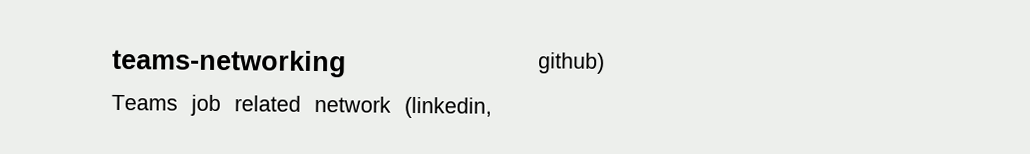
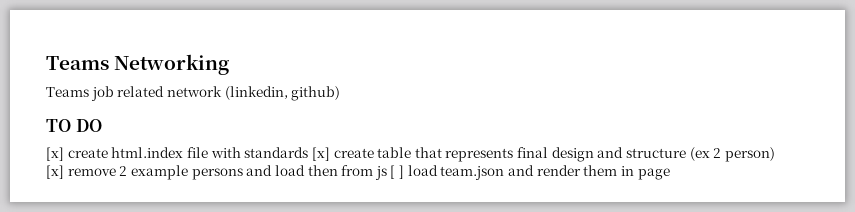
- teams-networking
+ Teams Networking
+ TO DO
+ [x] create html.index file with standards [x] create table that represents final design and structure (ex 2 person) [x] remove 2 example persons and load then from js [ ] load team.json and render them in page

